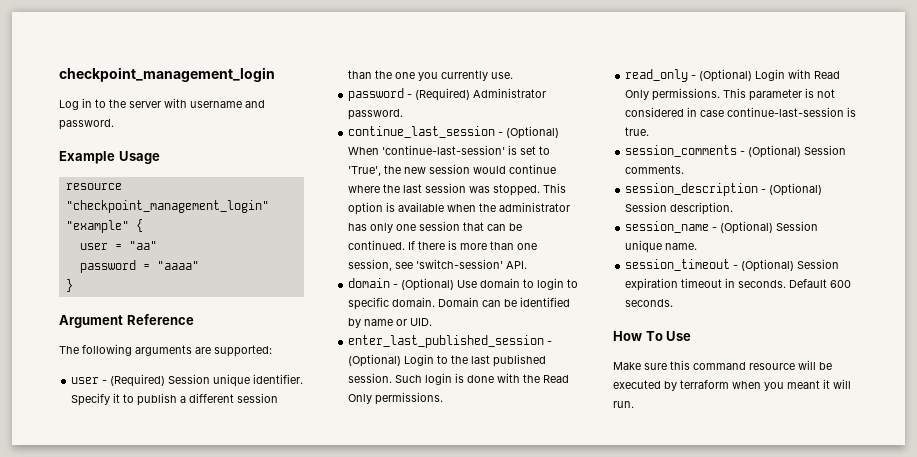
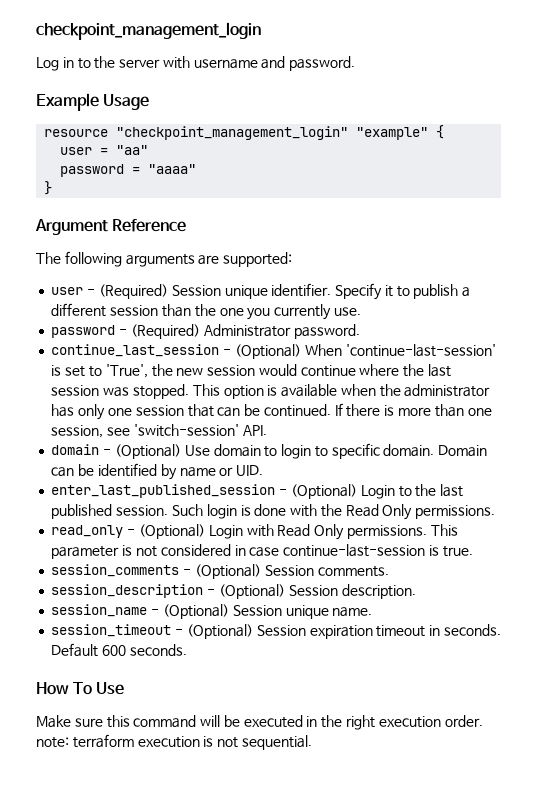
- Make sure this command resource will be executed by terraform when you meant it will run.
+ Make sure this command will be executed in the right execution order. note: terraform execution is not sequential.

